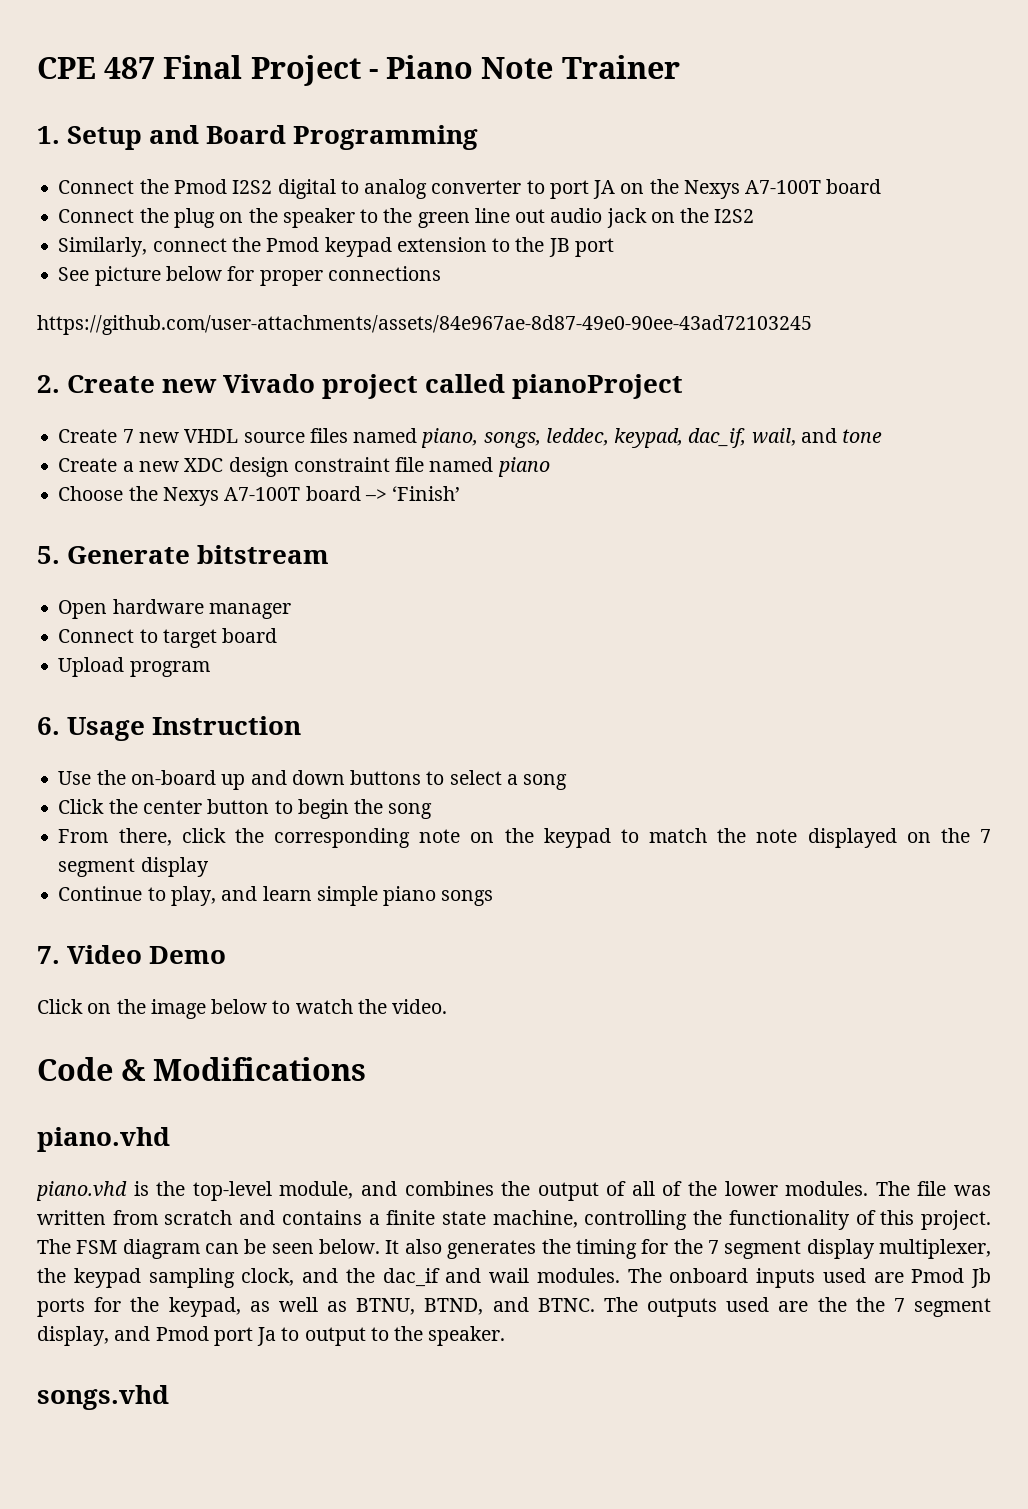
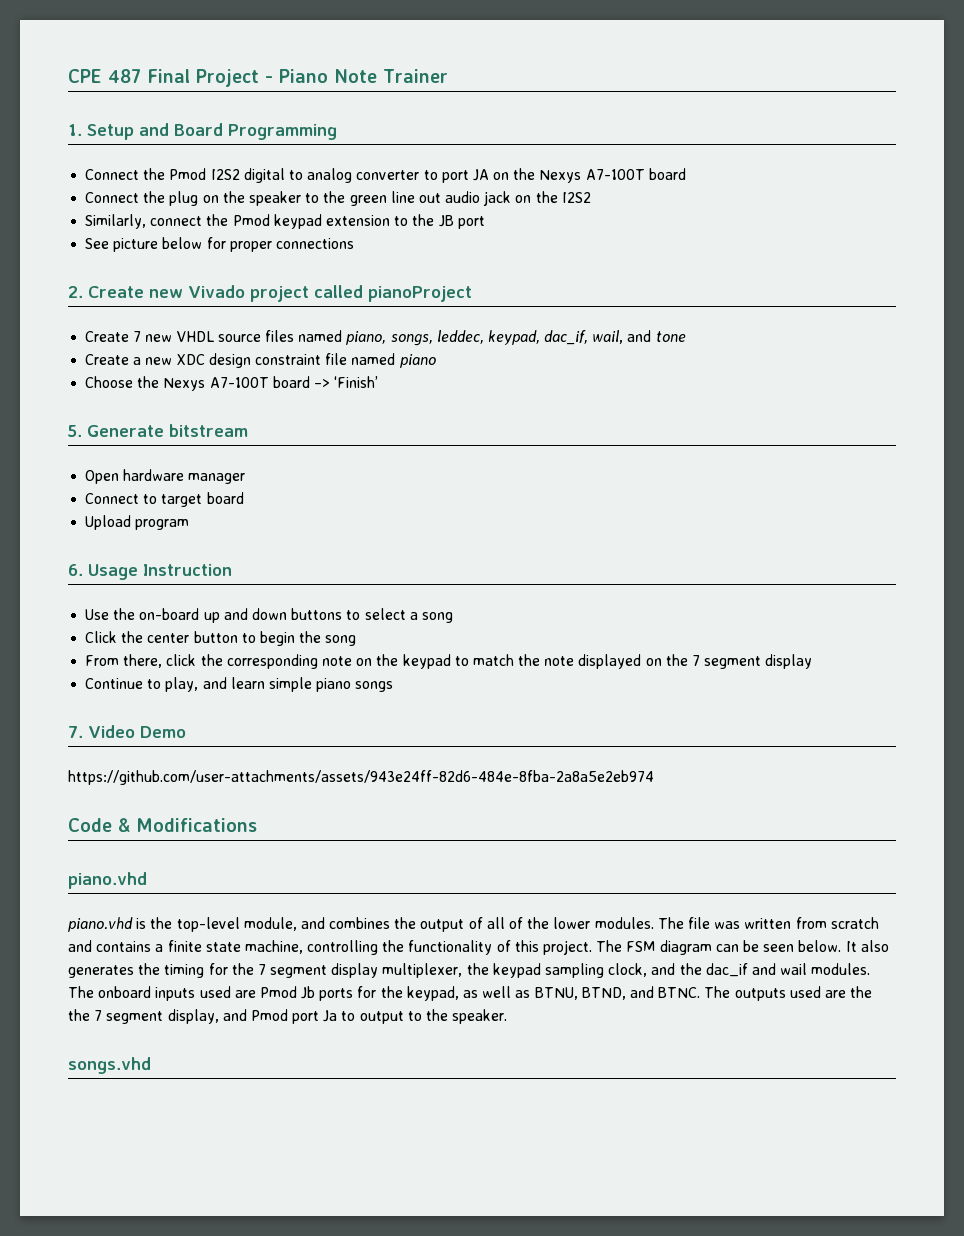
- https://github.com/user-attachments/assets/84e967ae-8d87-49e0-90ee-43ad72103245
- Click on the image below to watch the video.
+ https://github.com/user-attachments/assets/943e24ff-82d6-484e-8fba-2a8a5e2eb974

